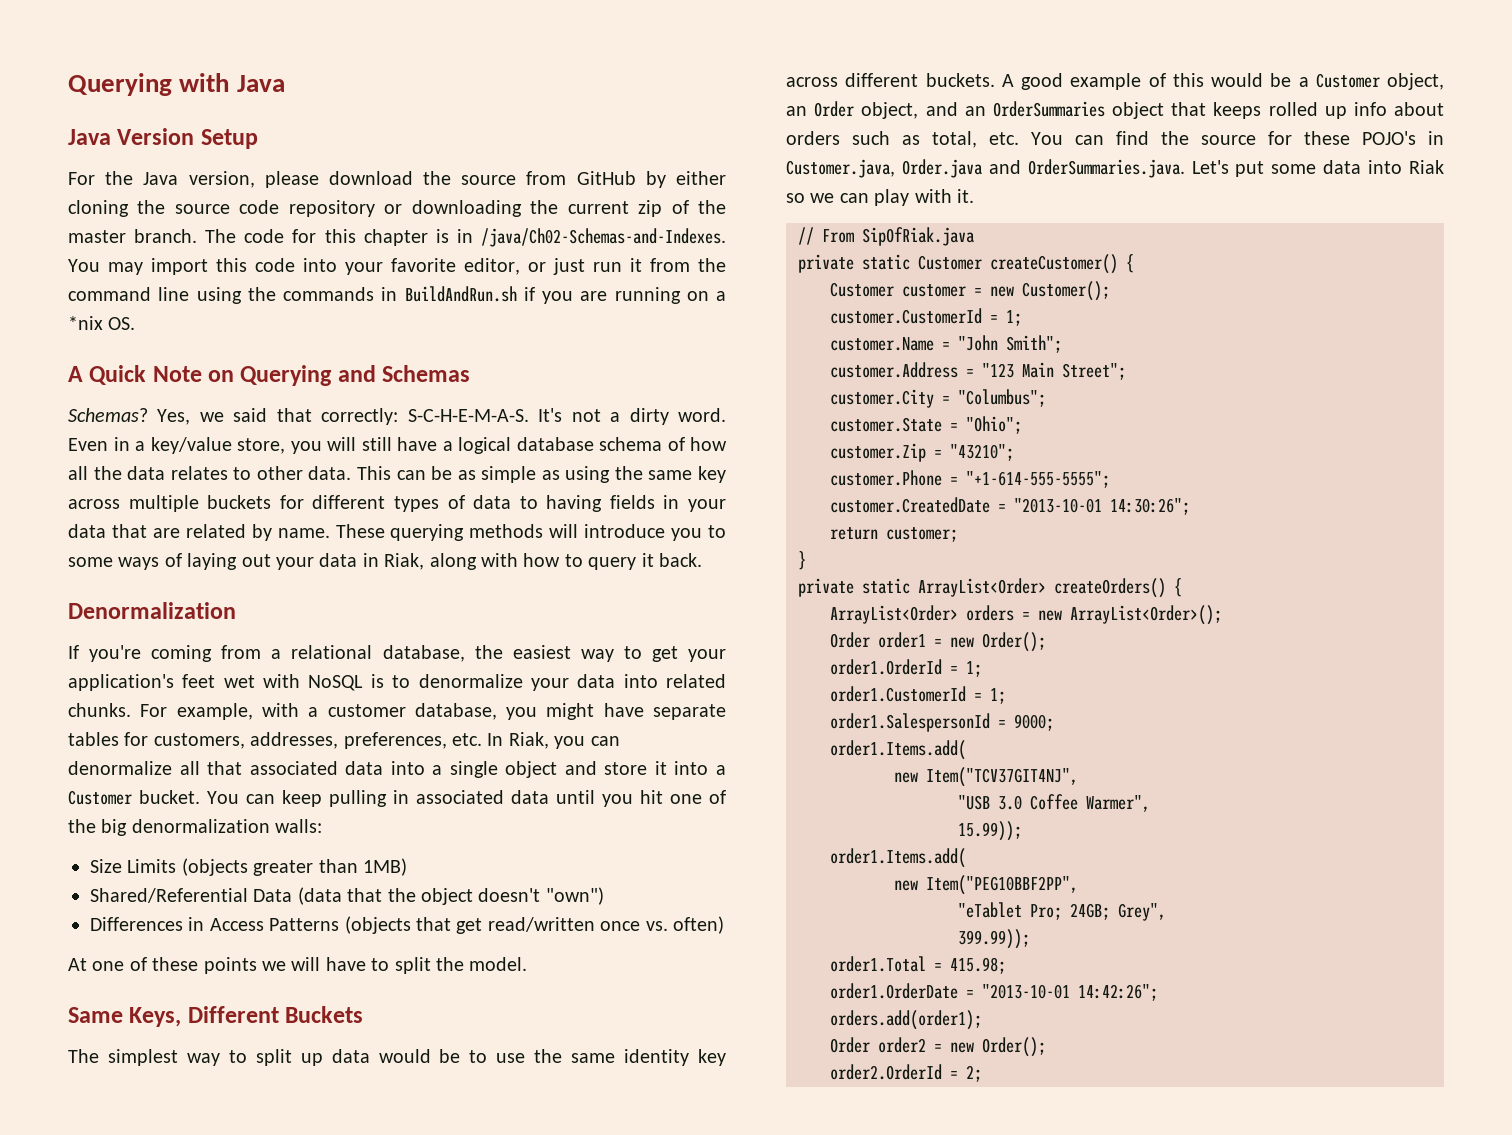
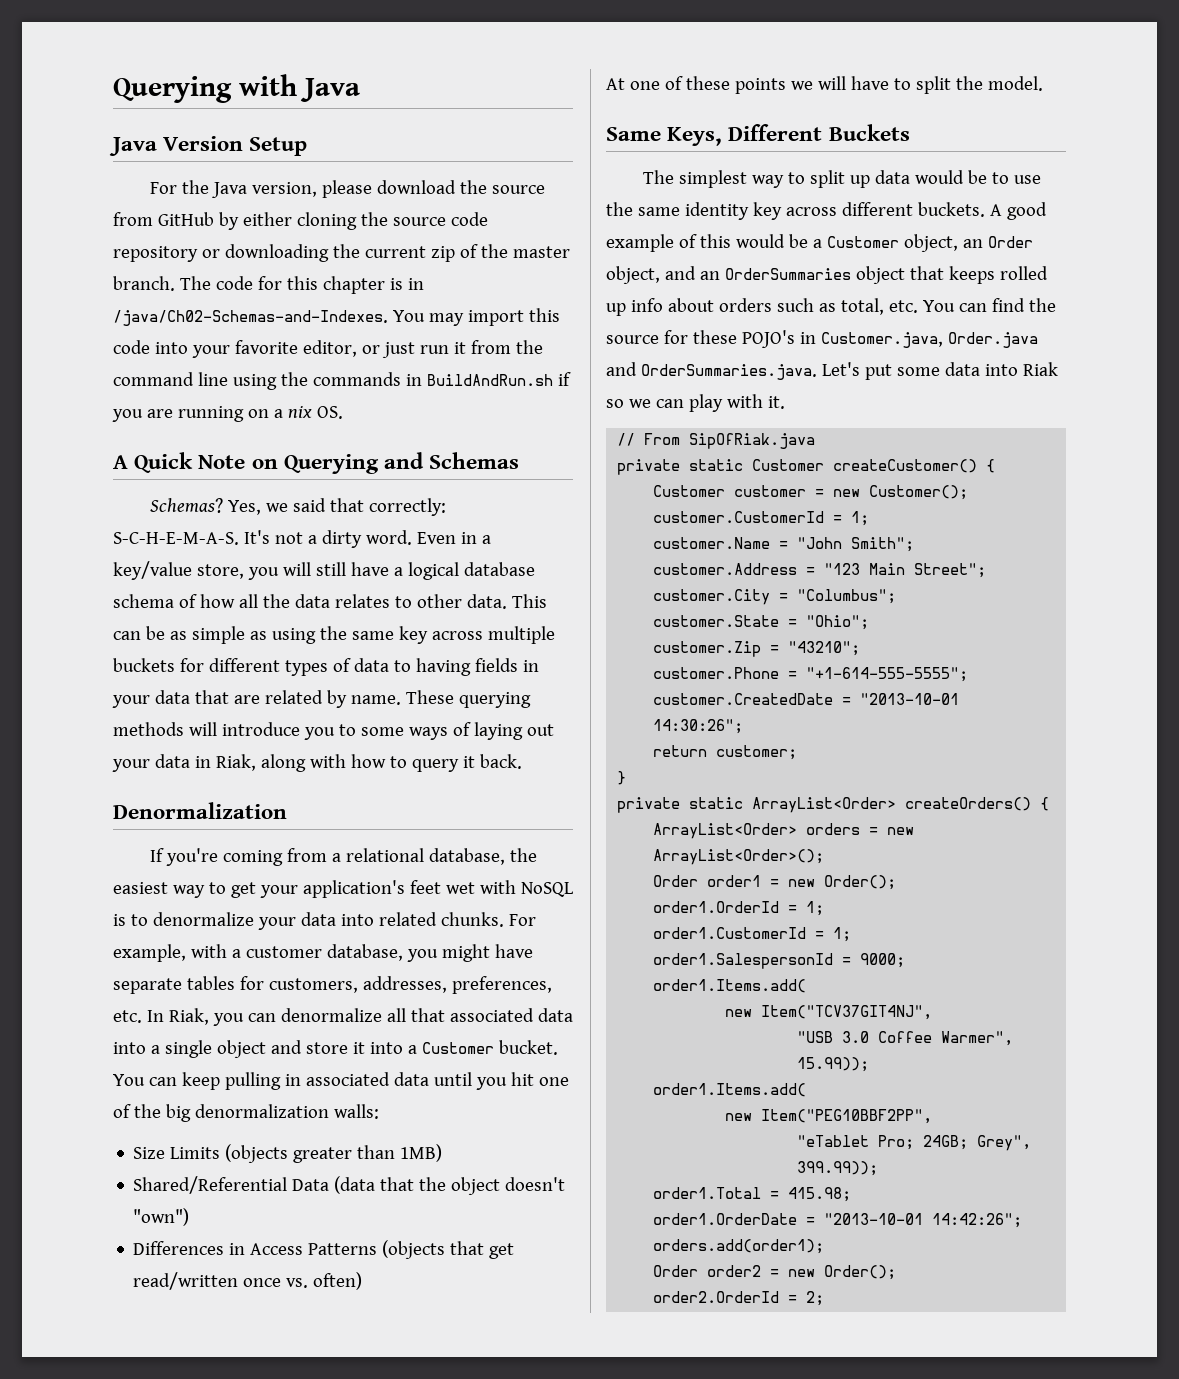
- You may import this code into your favorite editor, or just run it from the command line using the commands in BuildAndRun.sh if you are running on a *nix OS.
+ You may import this code into your favorite editor, or just run it from the command line using the commands in BuildAndRun.sh if you are running on a nix OS.

